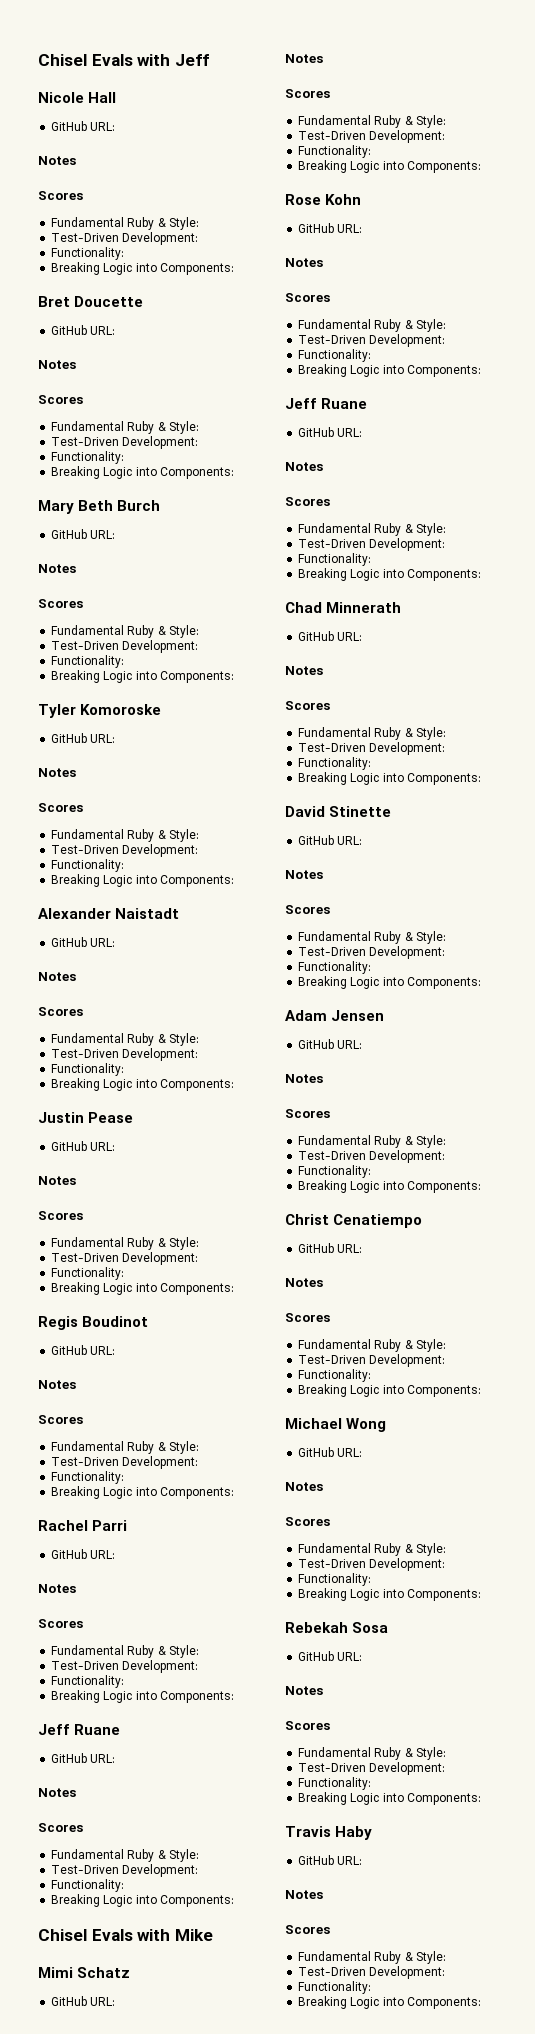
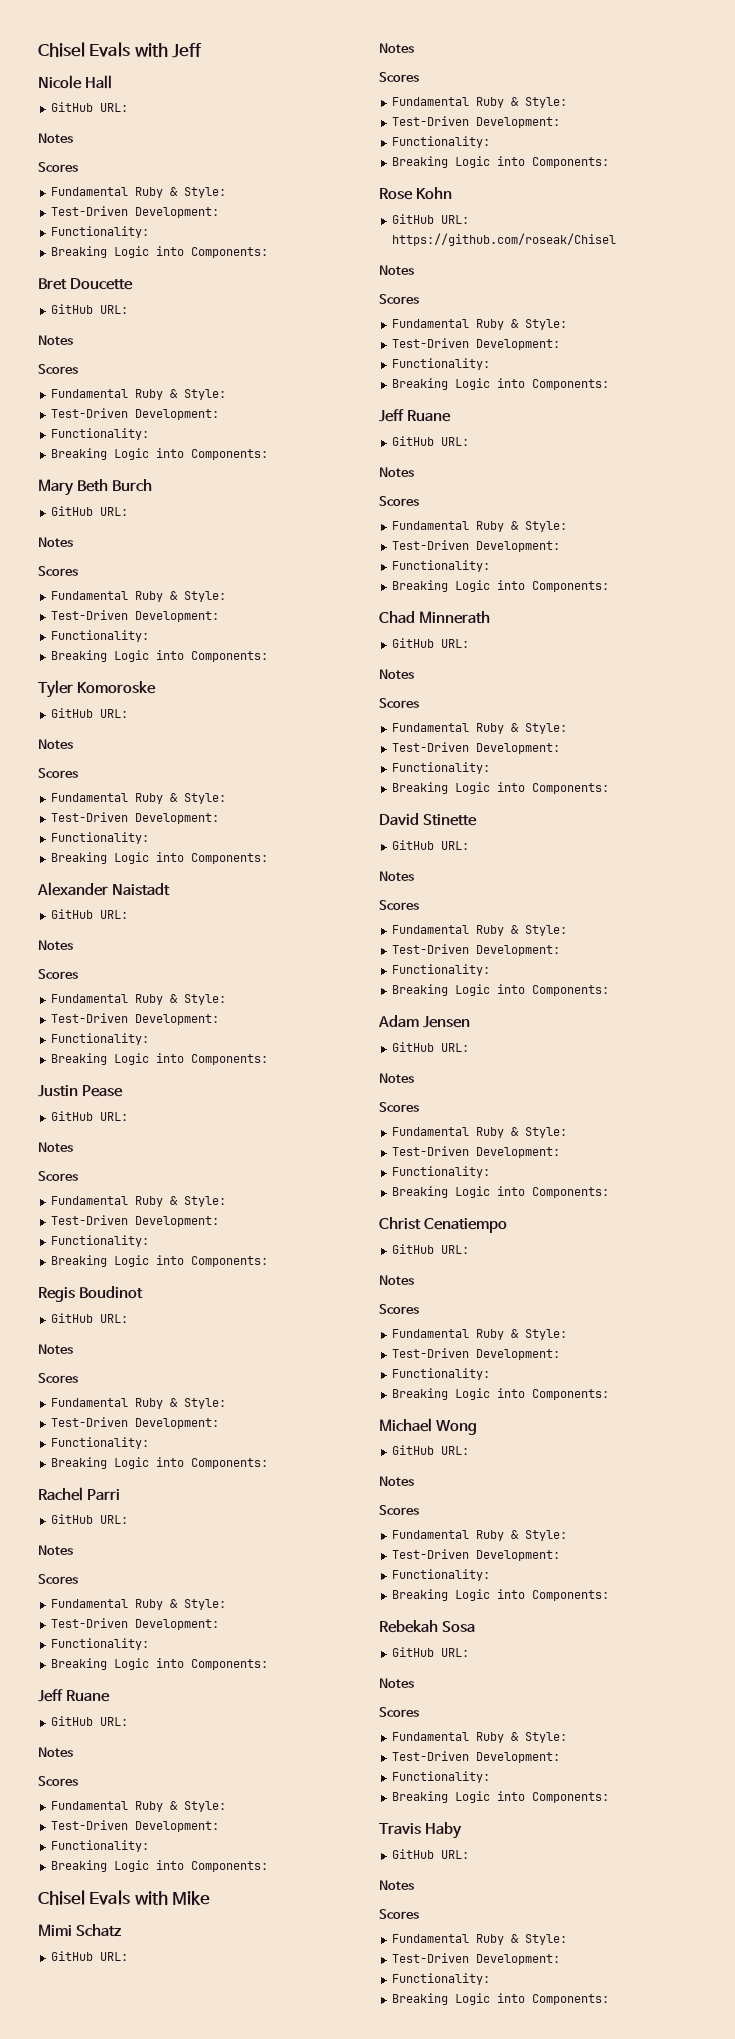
  Rose Kohn
- GitHub URL:
+ GitHub URL: https://github.com/roseak/Chisel

